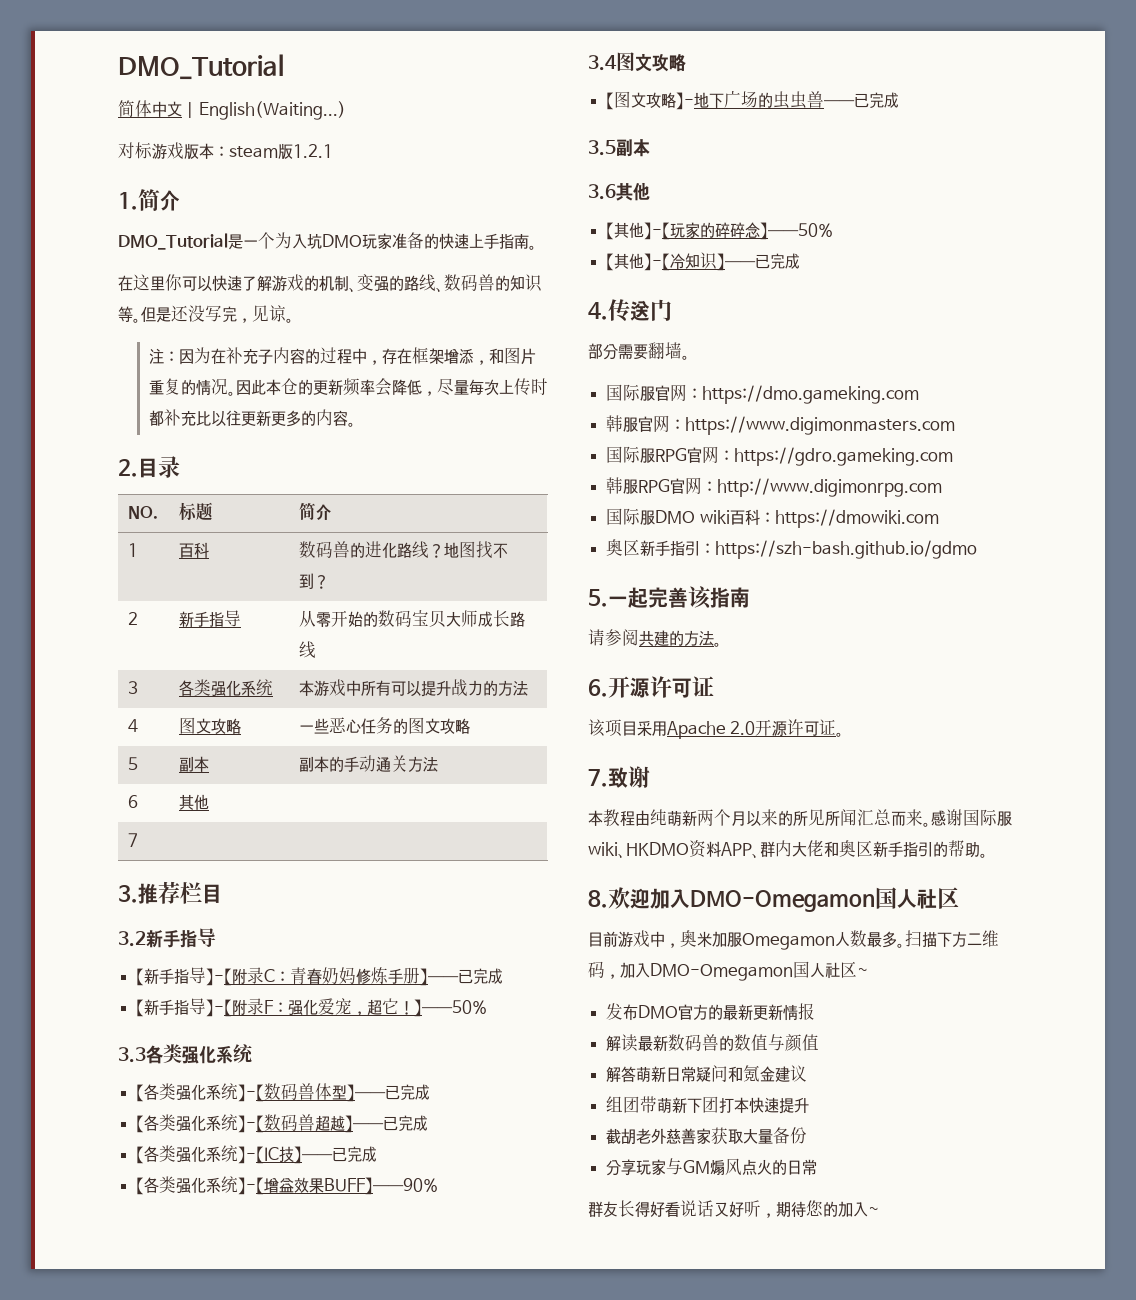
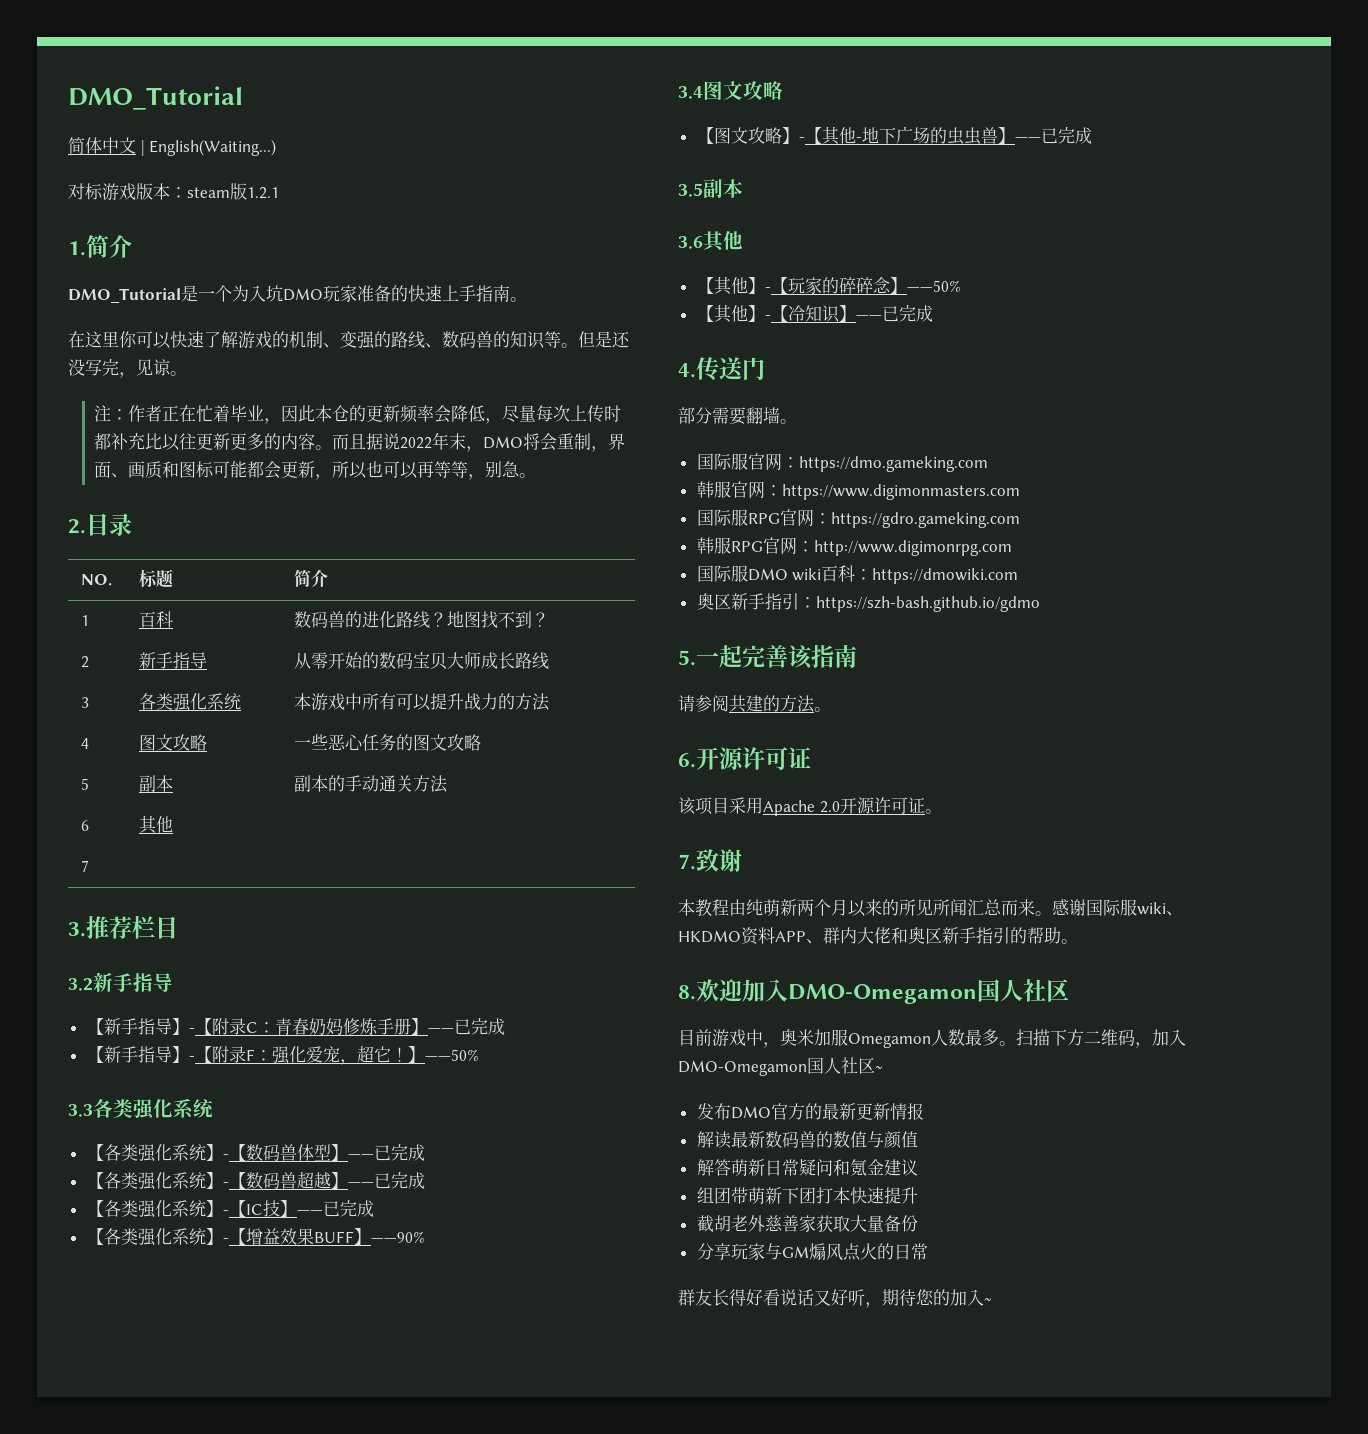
- 注：因为在补充子内容的过程中，存在框架增添，和图片重复的情况。因此本仓的更新频率会降低，尽量每次上传时都补充比以往更新更多的内容。
+ 注：作者正在忙着毕业，因此本仓的更新频率会降低，尽量每次上传时都补充比以往更新更多的内容。而且据说2022年末，DMO将会重制，界面、画质和图标可能都会更新，所以也可以再等等，别急。
- 【图文攻略】-地下广场的虫虫兽——已完成
+ 【图文攻略】-【其他-地下广场的虫虫兽】——已完成

